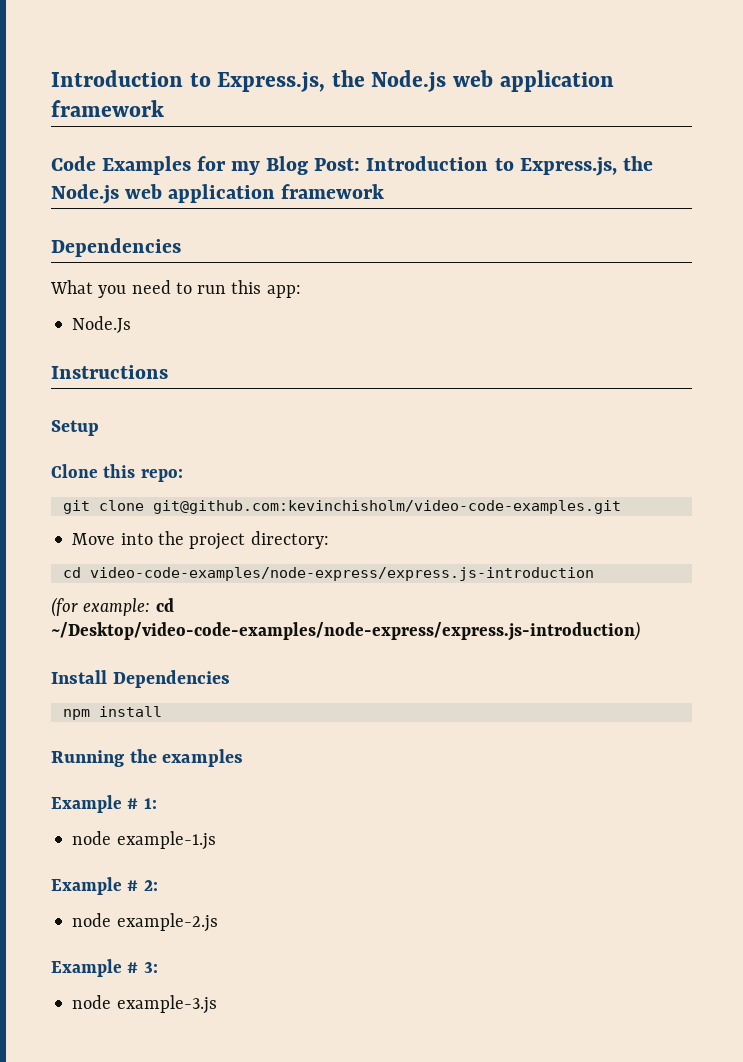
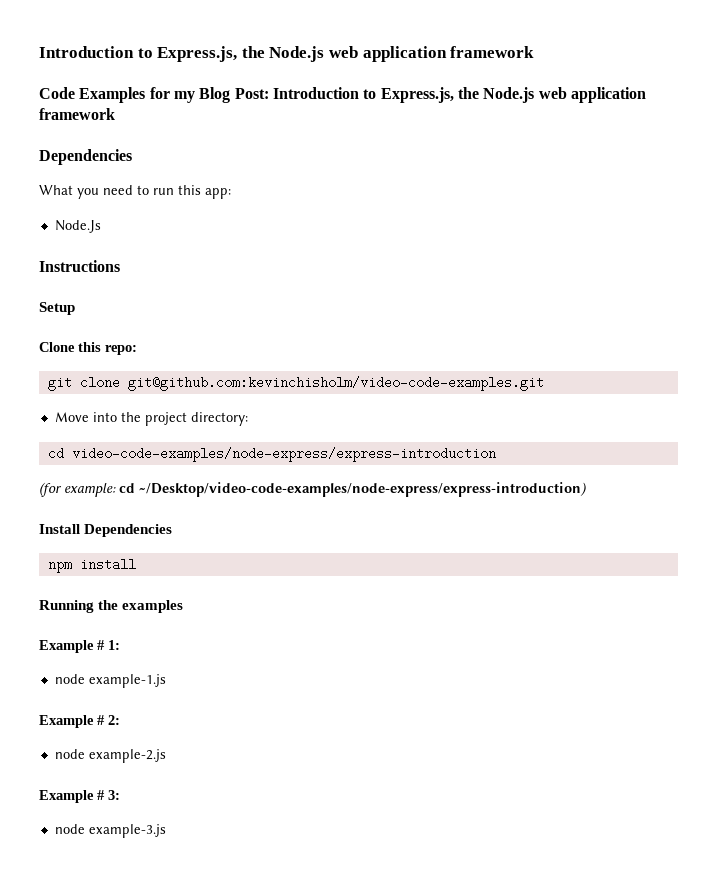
- cd video-code-examples/node-express/express.js-introduction
+ cd video-code-examples/node-express/express-introduction
- (for example: cd ~/Desktop/video-code-examples/node-express/express.js-introduction)
+ (for example: cd ~/Desktop/video-code-examples/node-express/express-introduction)

